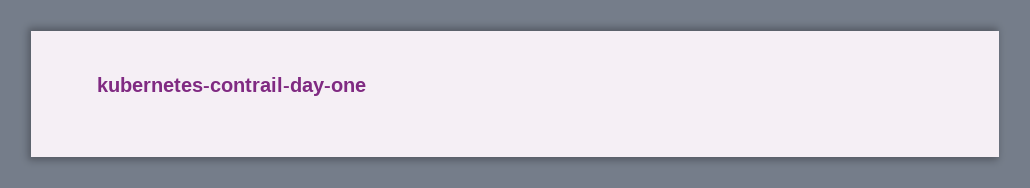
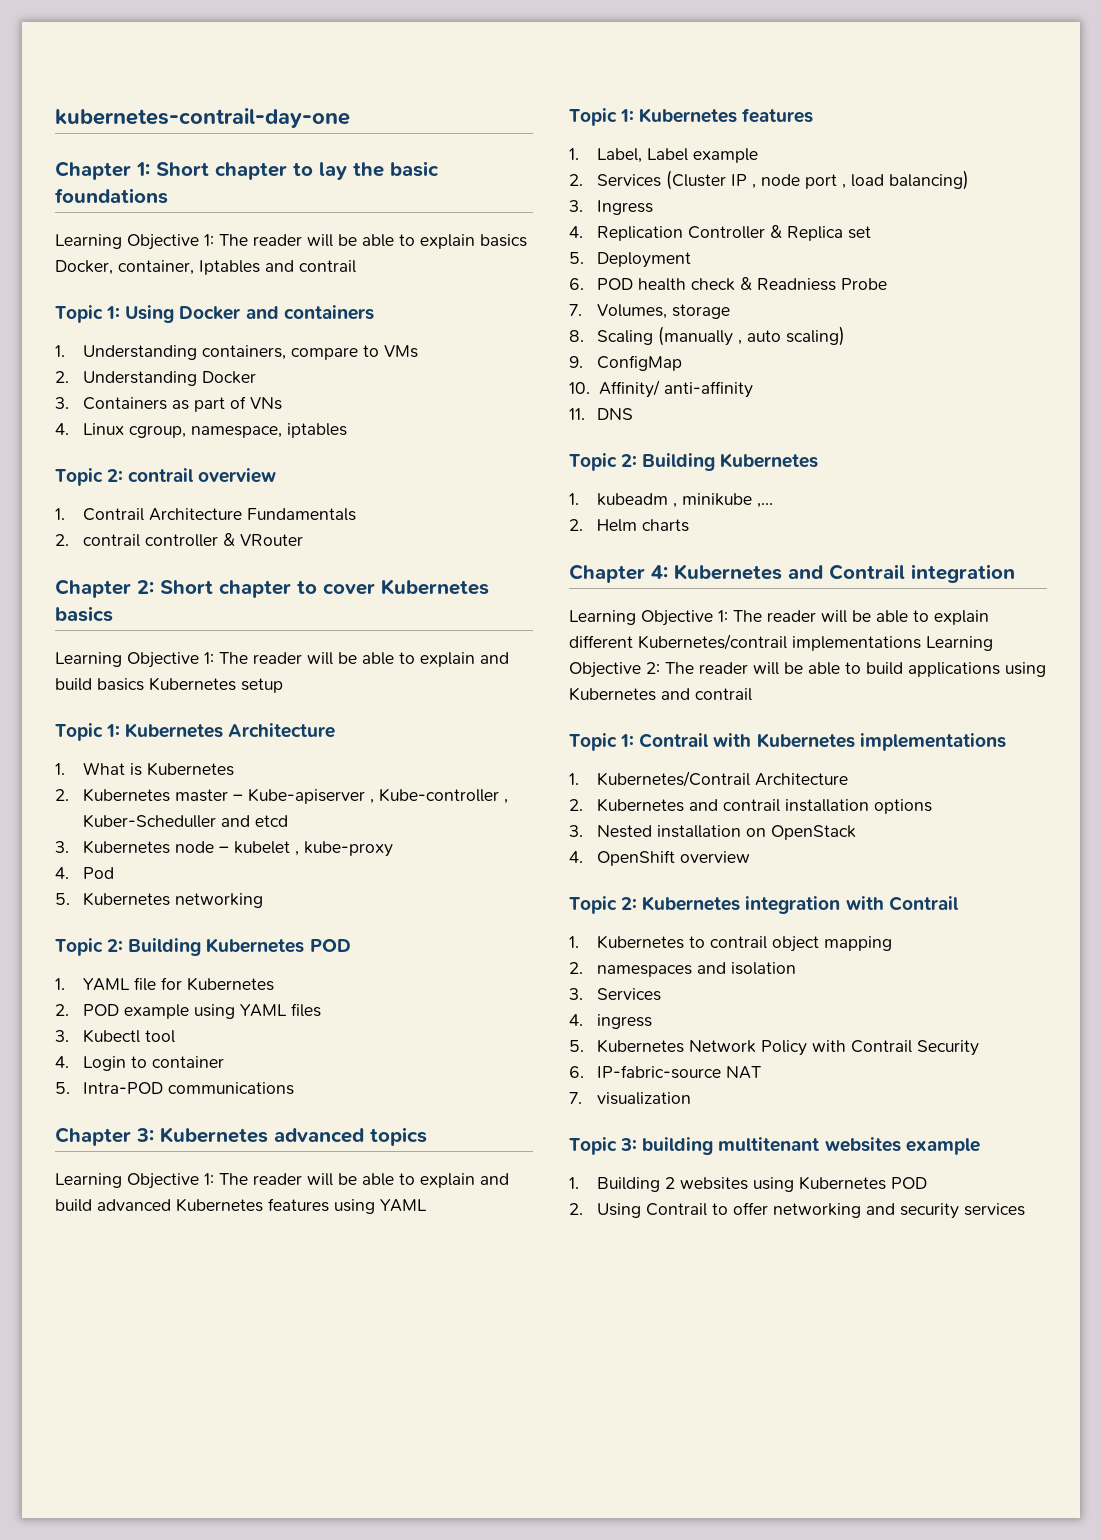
+ Chapter 1: Short chapter to lay the basic foundations
+ Learning Objective 1: The reader will be able to explain basics Docker, container, Iptables and contrail
+ Topic 1: Using Docker and containers
+ 1. Understanding containers, compare to VMs
+ 2. Understanding Docker
+ 3. Containers as part of VNs
+ 4. Linux cgroup, namespace, iptables
+ Topic 2: contrail overview
+ 1. Contrail Architecture Fundamentals
+ 2. contrail controller & VRouter
+ Chapter 2: Short chapter to cover Kubernetes basics
+ Learning Objective 1: The reader will be able to explain and build basics Kubernetes setup
+ Topic 1: Kubernetes Architecture
+ 1. What is Kubernetes
+ 2. Kubernetes master – Kube-apiserver , Kube-controller , Kuber-Scheduller and etcd
+ 3. Kubernetes node – kubelet , kube-proxy
+ 4. Pod
+ 5. Kubernetes networking
+ Topic 2: Building Kubernetes POD
+ 1. YAML file for Kubernetes
+ 2. POD example using YAML files
+ 3. Kubectl tool
+ 4. Login to container
+ 5. Intra-POD communications
+ Chapter 3: Kubernetes advanced topics
+ Learning Objective 1: The reader will be able to explain and build advanced Kubernetes features using YAML
+ Topic 1: Kubernetes features
+ 1. Label, Label example
+ 2. Services (Cluster IP , node port , load balancing)
+ 3. Ingress
+ 4. Replication Controller & Replica set
+ 5. Deployment
+ 6. POD health check & Readniess Probe
+ 7. Volumes, storage
+ 8. Scaling (manually , auto scaling)
+ 9. ConfigMap
+ 10. Affinity/ anti-affinity
+ 11. DNS
+ Topic 2: Building Kubernetes
+ 1. kubeadm , minikube ,…
+ 2. Helm charts
+ Chapter 4: Kubernetes and Contrail integration
+ Learning Objective 1: The reader will be able to explain different Kubernetes/contrail implementations Learning Objective 2: The reader will be able to build applications using Kubernetes and contrail
+ Topic 1: Contrail with Kubernetes implementations
+ 1. Kubernetes/Contrail Architecture
+ 2. Kubernetes and contrail installation options
+ 3. Nested installation on OpenStack
+ 4. OpenShift overview
+ Topic 2: Kubernetes integration with Contrail
+ 1. Kubernetes to contrail object mapping
+ 2. namespaces and isolation
+ 3. Services
+ 4. ingress
+ 5. Kubernetes Network Policy with Contrail Security
+ 6. IP-fabric-source NAT
+ 7. visualization
+ Topic 3: building multitenant websites example
+ 1. Building 2 websites using Kubernetes POD
+ 2. Using Contrail to offer networking and security services

